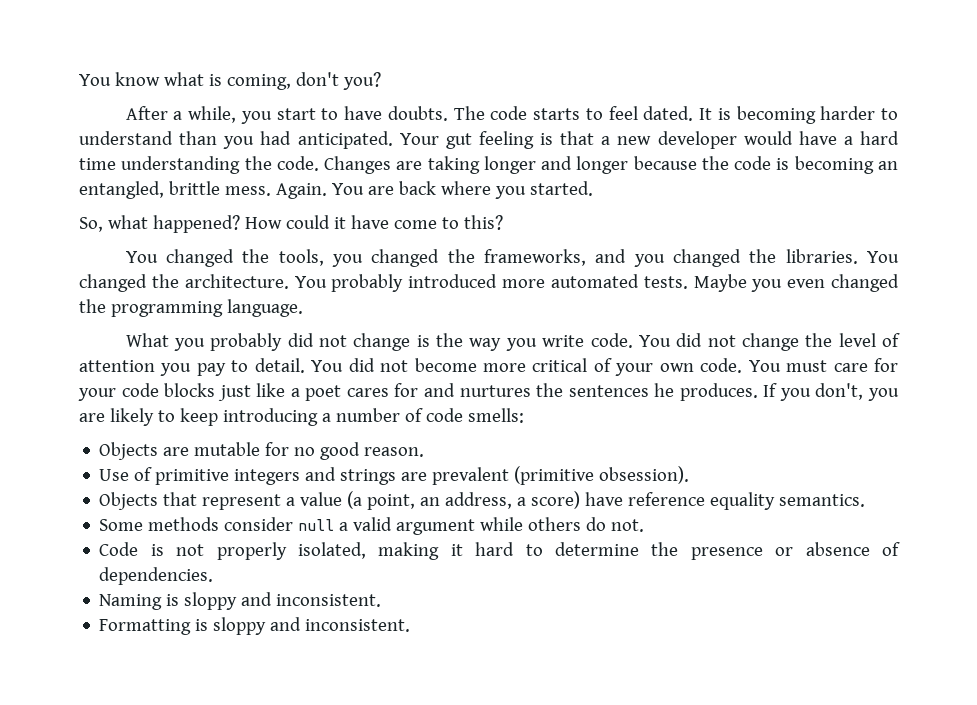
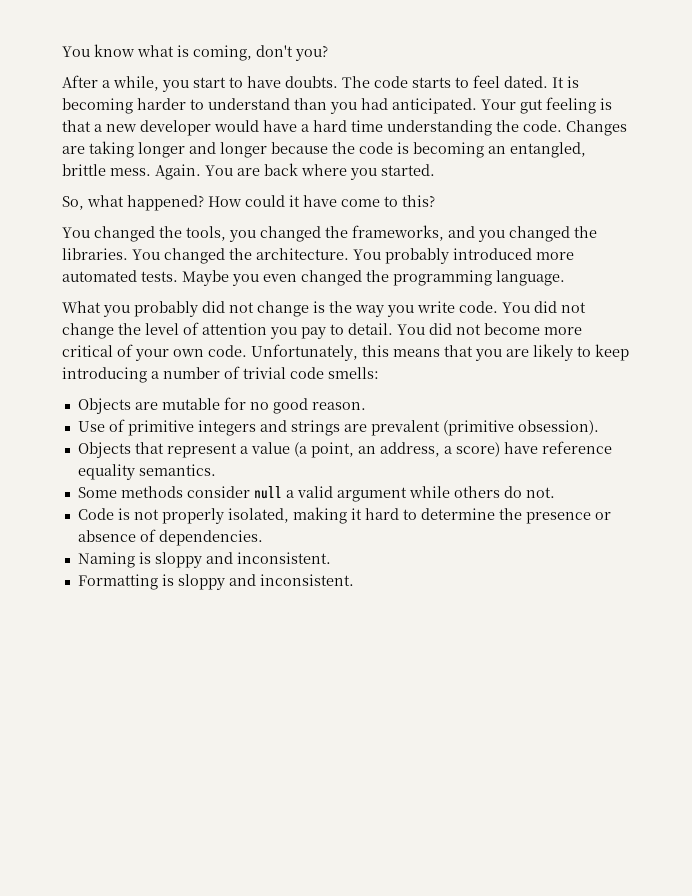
- You must care for your code blocks just like a poet cares for and nurtures the sentences he produces. If you don't, you are likely to keep introducing a number of code smells:
+ Unfortunately, this means that you are likely to keep introducing a number of trivial code smells:

